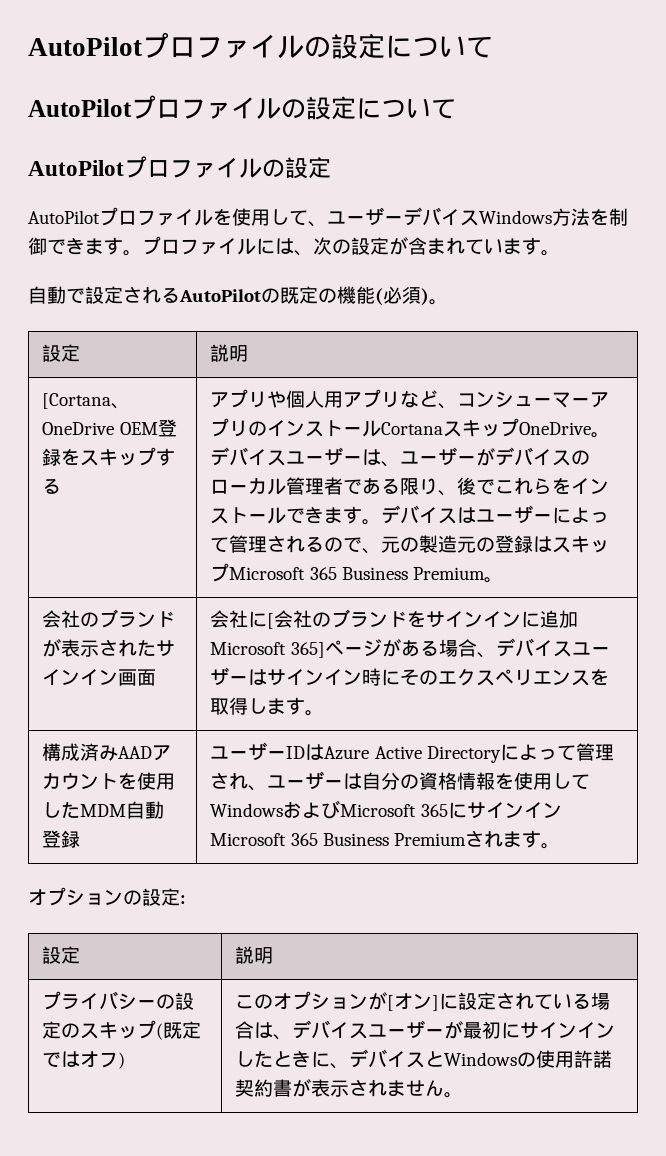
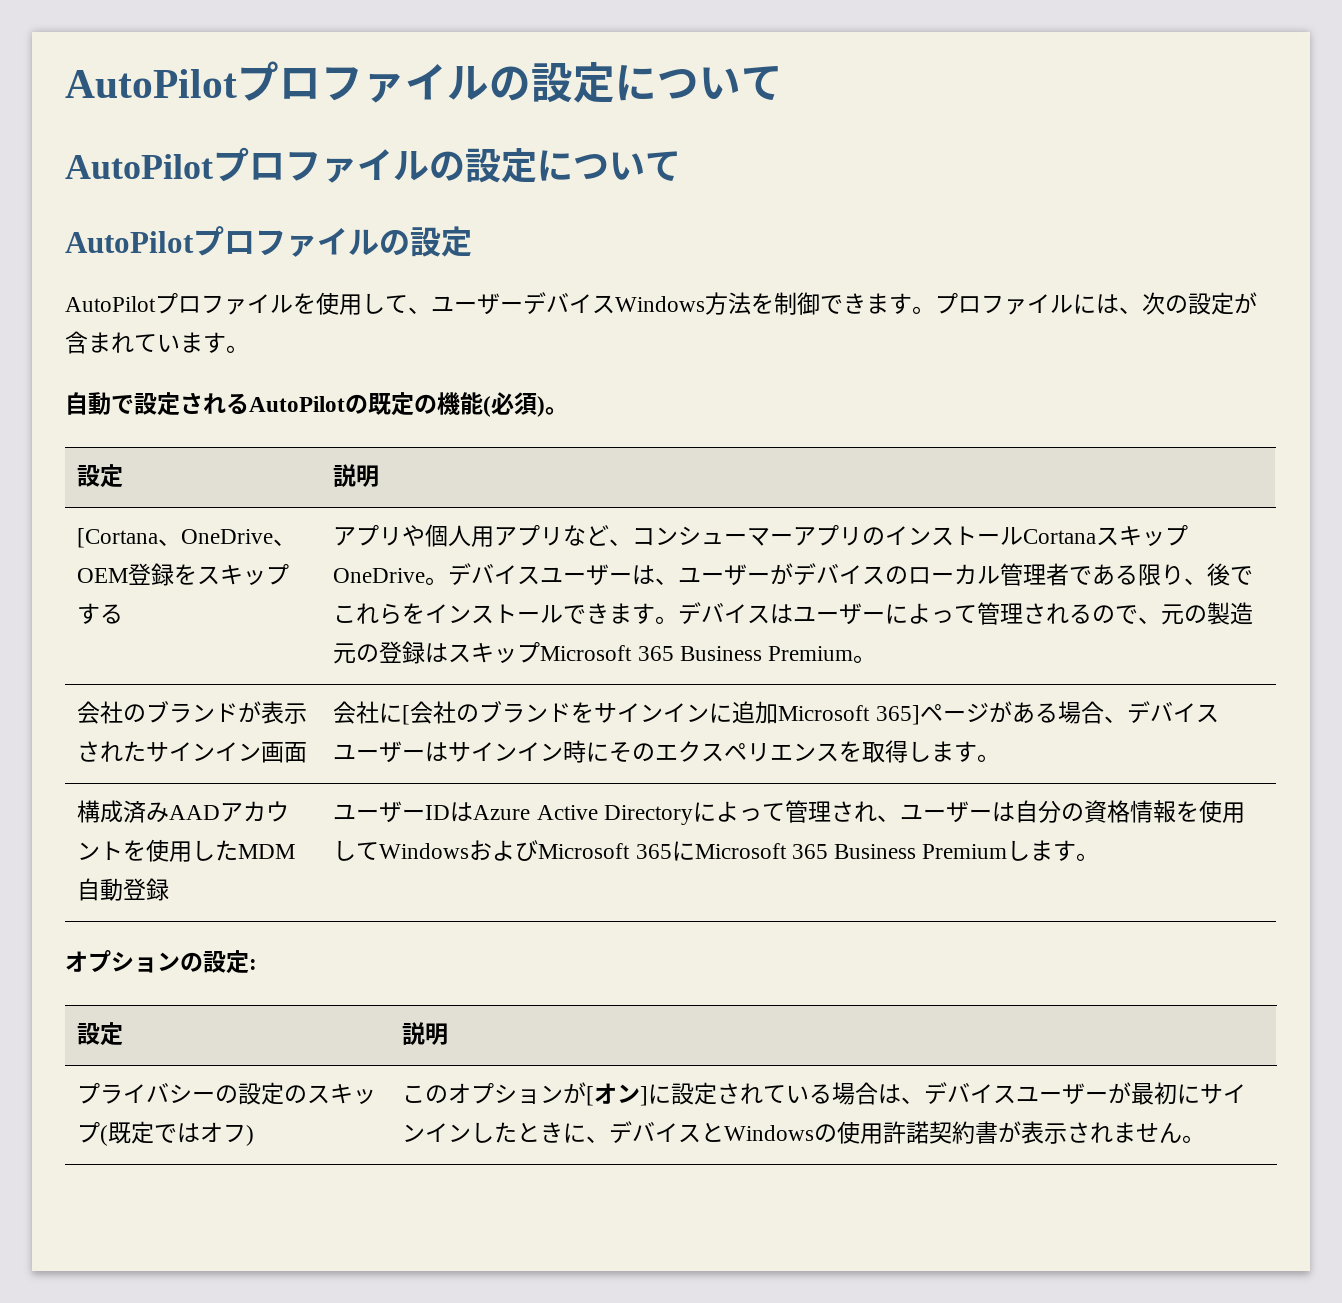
- [Cortana、OneDrive OEM登録をスキップする
+ [Cortana、OneDrive、OEM登録をスキップする
- ユーザーIDはAzure Active Directoryによって管理され、ユーザーは自分の資格情報を使用してWindowsおよびMicrosoft 365にサインインMicrosoft 365 Business Premiumされます。
+ ユーザーIDはAzure Active Directoryによって管理され、ユーザーは自分の資格情報を使用してWindowsおよびMicrosoft 365にMicrosoft 365 Business Premiumします。

